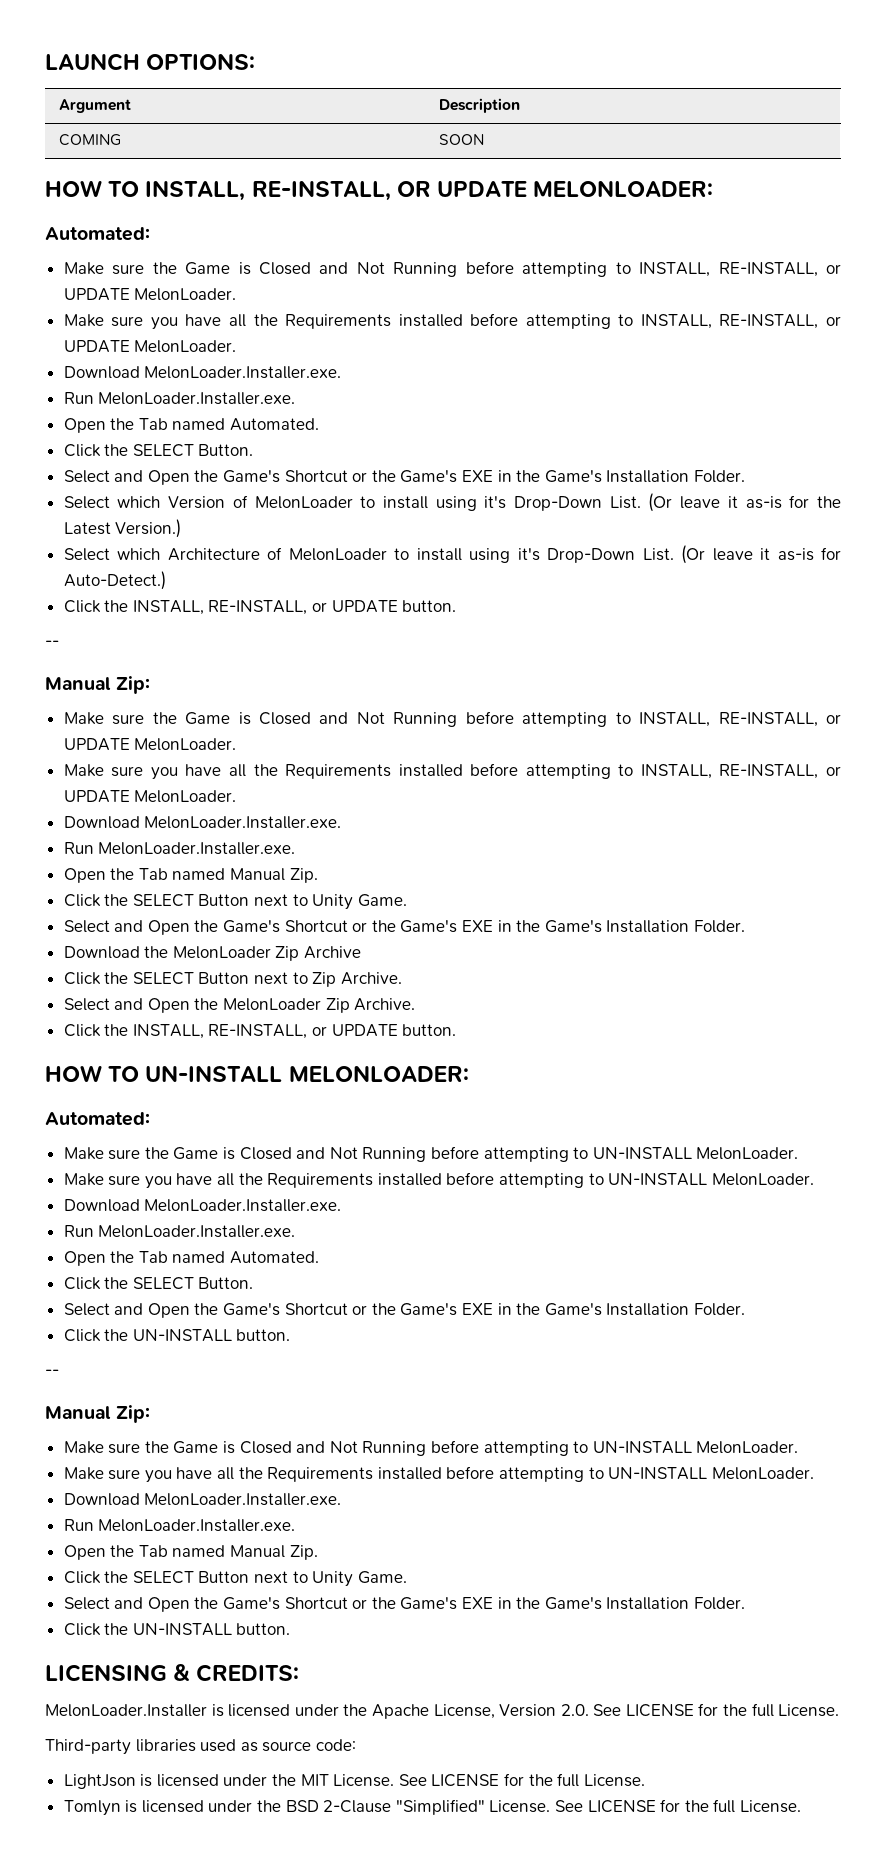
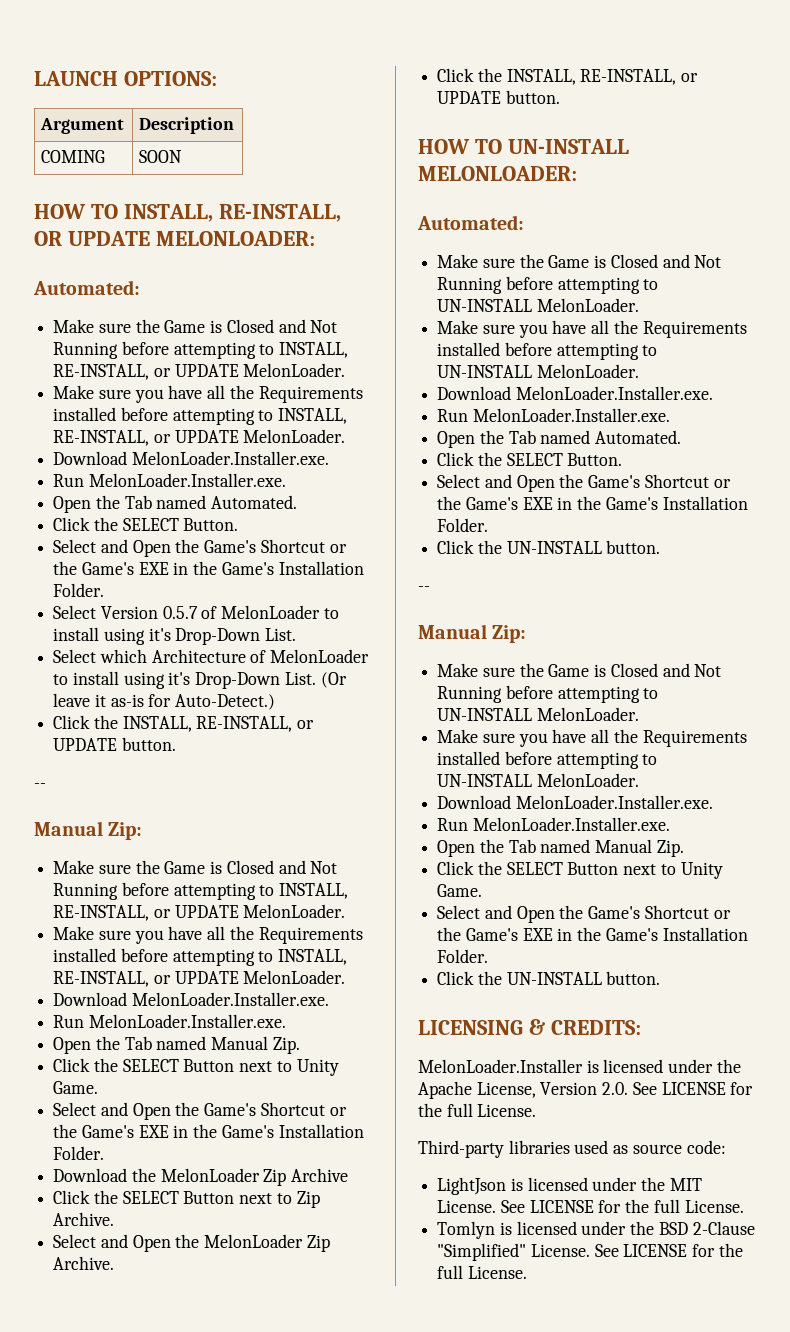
- Select which Version of MelonLoader to install using it's Drop-Down List. (Or leave it as-is for the Latest Version.)
+ Select Version 0.5.7 of MelonLoader to install using it's Drop-Down List.

